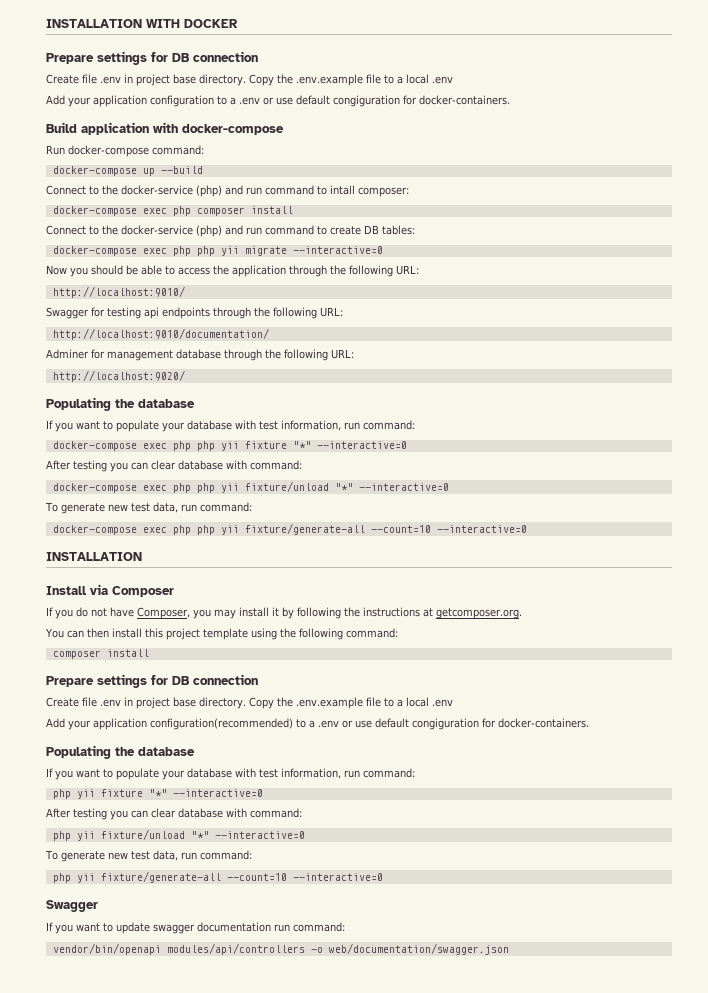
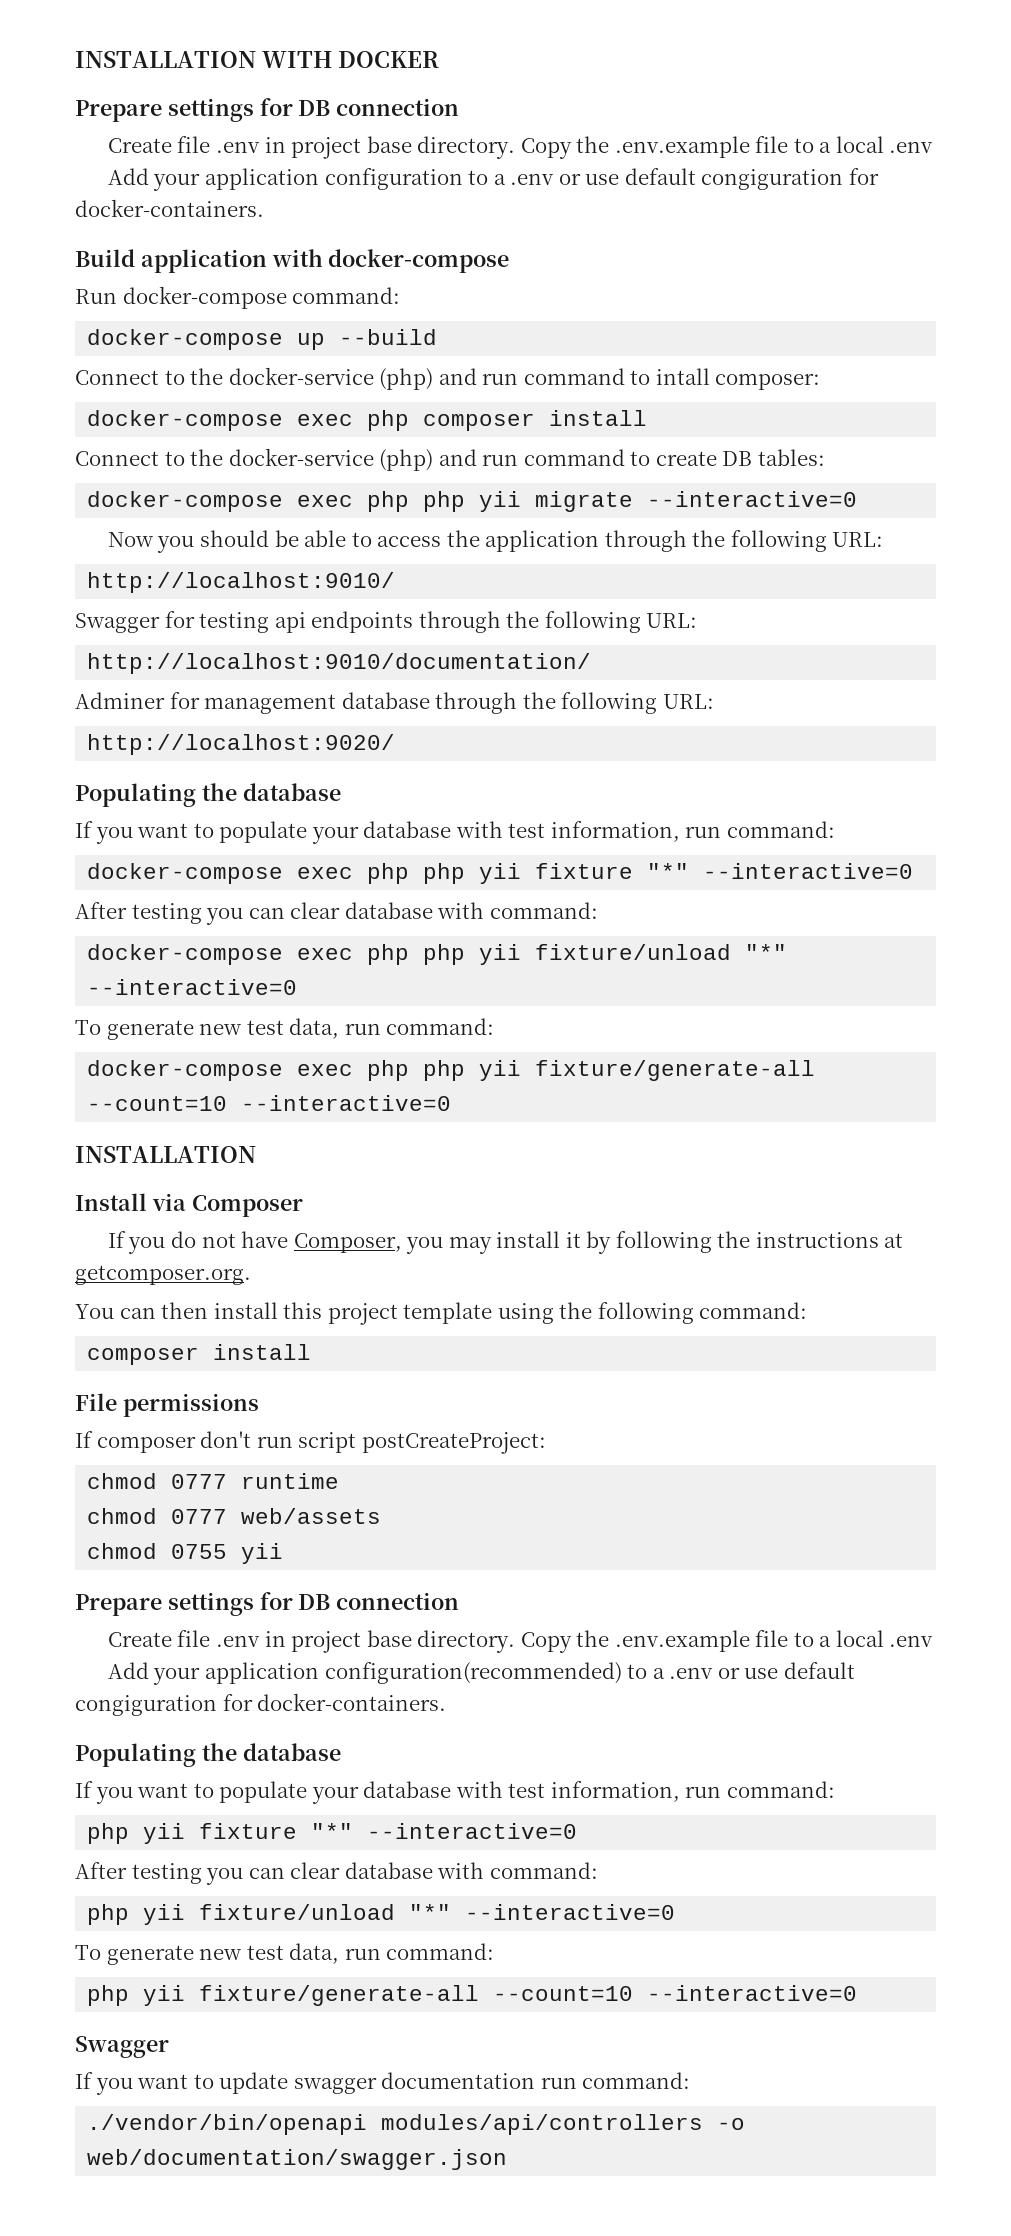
+ File permissions
+ If composer don't run script postCreateProject:
+ chmod 0777 runtime
+ chmod 0777 web/assets
+ chmod 0755 yii
- vendor/bin/openapi modules/api/controllers -o web/documentation/swagger.json
+ ./vendor/bin/openapi modules/api/controllers -o web/documentation/swagger.json

